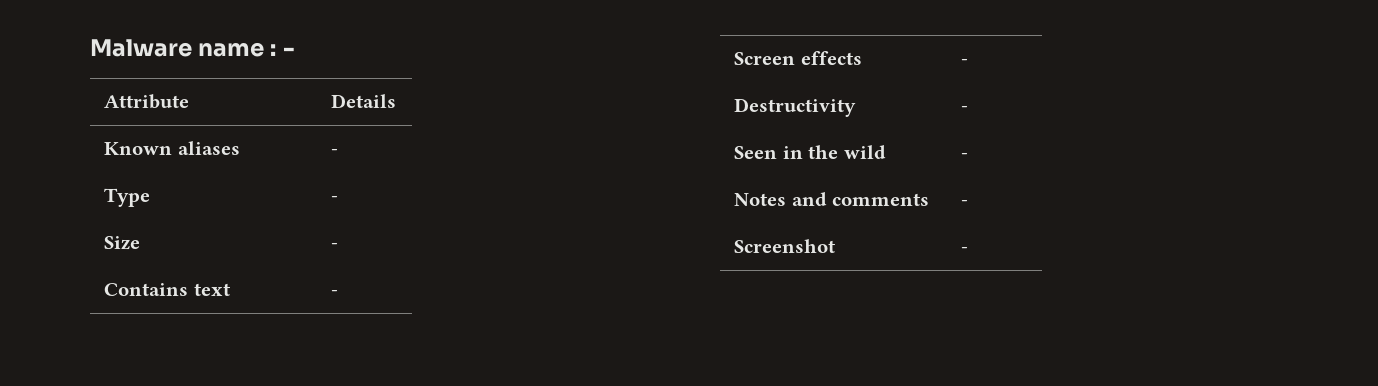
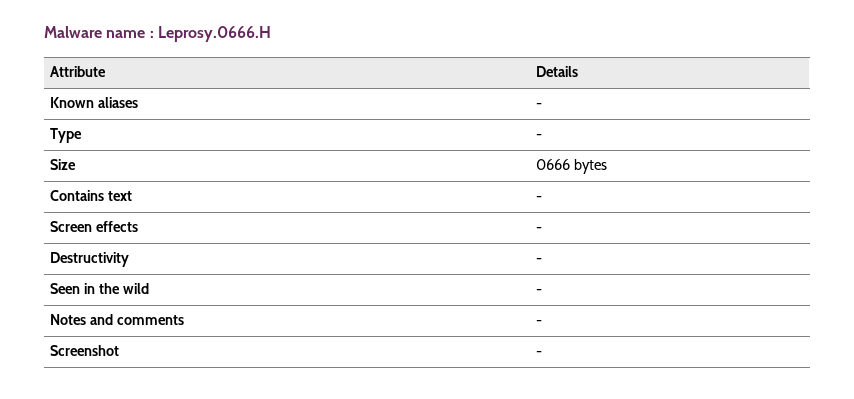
- Malware name : -
+ Malware name : Leprosy.0666.H
- Size | -
+ Size | 0666 bytes

